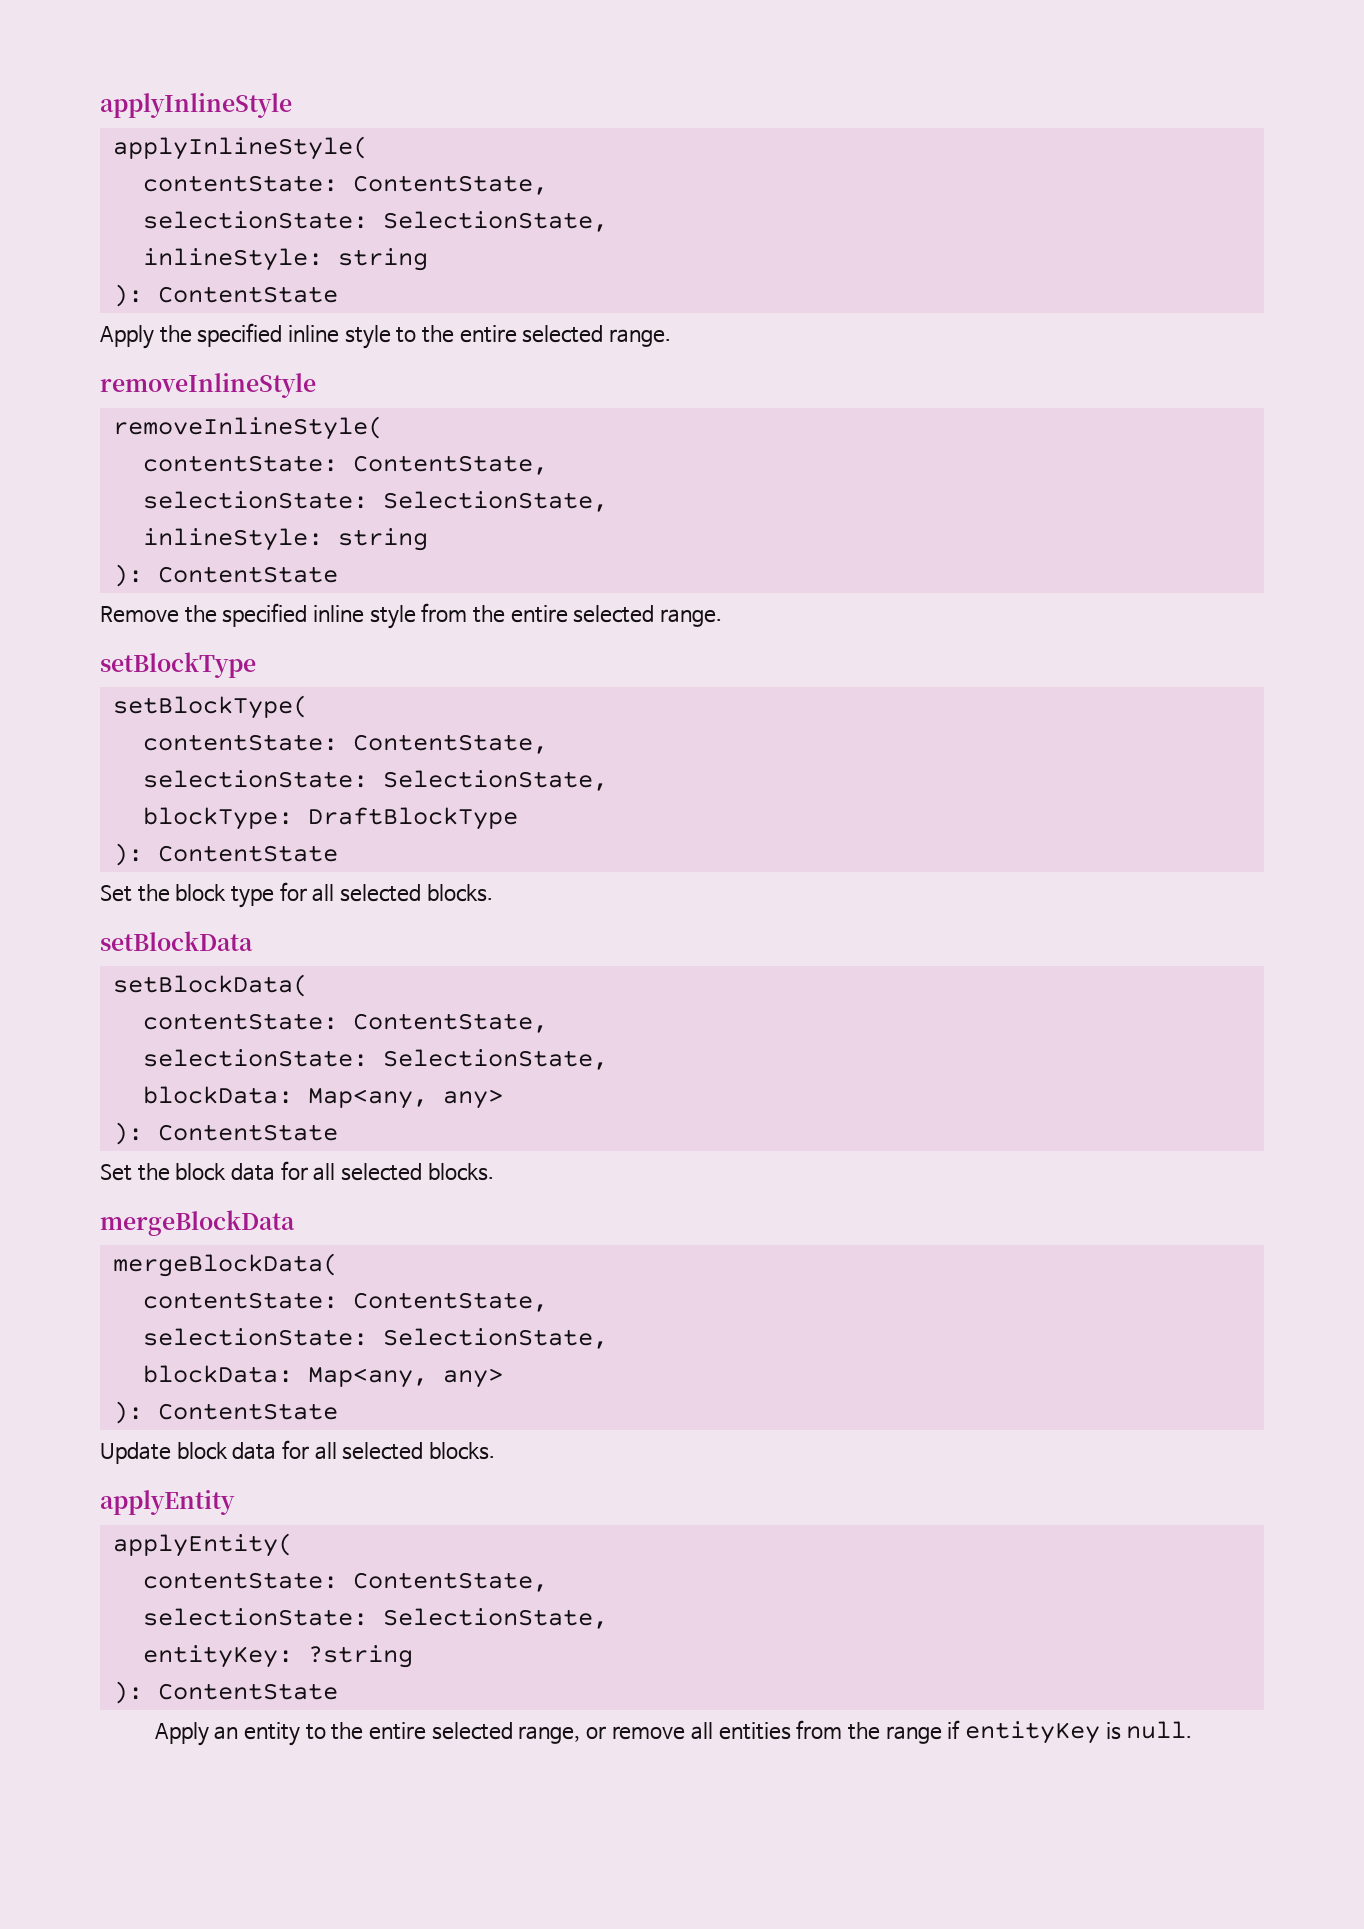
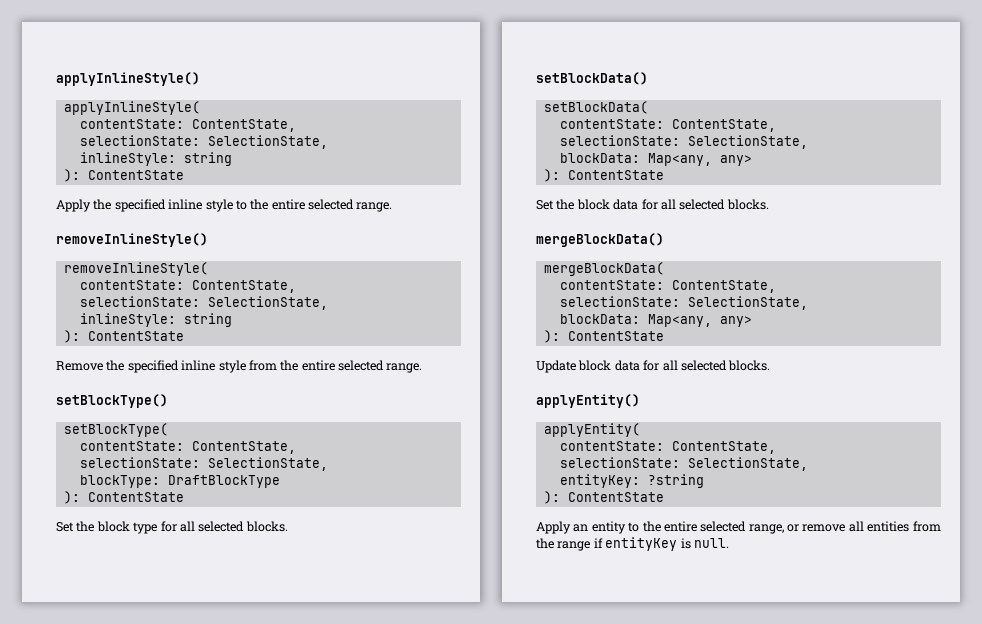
- applyInlineStyle
+ applyInlineStyle()
- removeInlineStyle
+ removeInlineStyle()
- setBlockType
+ setBlockType()
- setBlockData
+ setBlockData()
- mergeBlockData
+ mergeBlockData()
- applyEntity
+ applyEntity()

